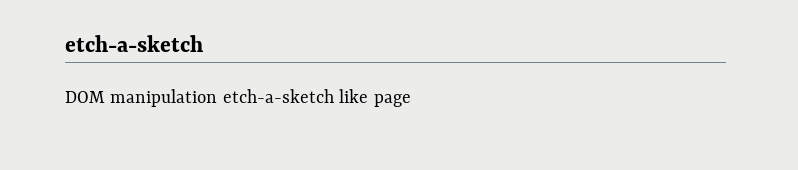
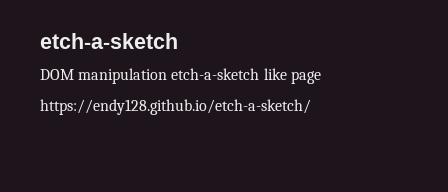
+ https://endy128.github.io/etch-a-sketch/

